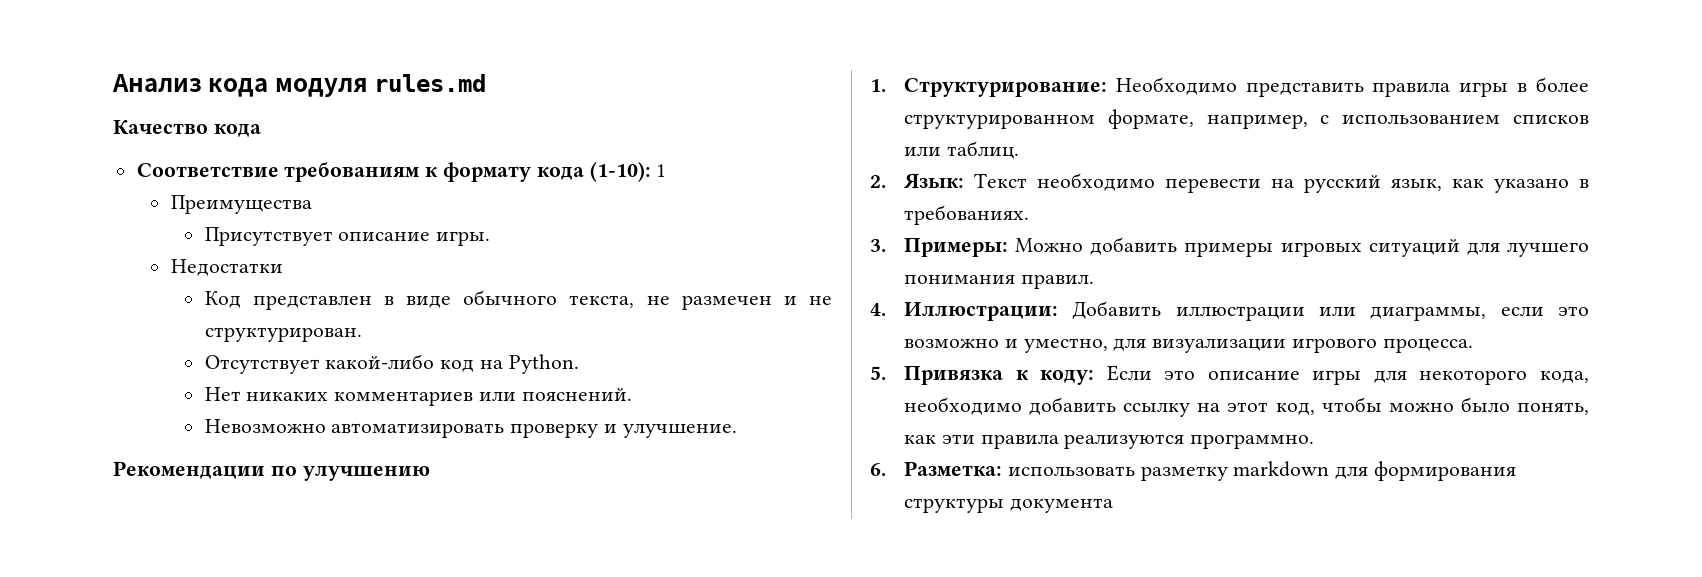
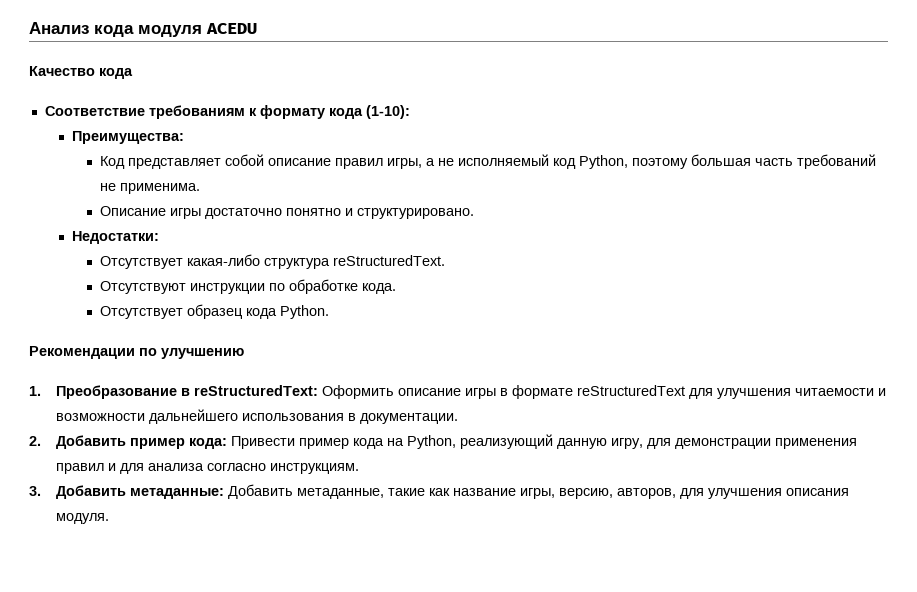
- Анализ кода модуля rules.md
+ Анализ кода модуля ACEDU
- Соответствие требованиям к формату кода (1-10): 1
- Преимущества
- Присутствует описание игры.
- Недостатки
- Код представлен в виде обычного текста, не размечен и не структурирован.
- Отсутствует какой-либо код на Python.
- Нет никаких комментариев или пояснений.
- Невозможно автоматизировать проверку и улучшение.
+ Соответствие требованиям к формату кода (1-10):
+ Преимущества:
+ Код представляет собой описание правил игры, а не исполняемый код Python, поэтому большая часть требований не применима.
+ Описание игры достаточно понятно и структурировано.
+ Недостатки:
+ Отсутствует какая-либо структура reStructuredText.
+ Отсутствуют инструкции по обработке кода.
+ Отсутствует образец кода Python.
  Рекомендации по улучшению
- 1. Структурирование: Необходимо представить правила игры в более структурированном формате, например, с использованием списков или таблиц.
- 2. Язык: Текст необходимо перевести на русский язык, как указано в требованиях.
- 3. Примеры: Можно добавить примеры игровых ситуаций для лучшего понимания правил.
- 4. Иллюстрации: Добавить иллюстрации или диаграммы, если это возможно и уместно, для визуализации игрового процесса.
- 5. Привязка к коду: Если это описание игры для некоторого кода, необходимо добавить ссылку на этот код, чтобы можно было понять, как эти правила реализуются программно.
- 6. Разметка: использовать разметку markdown для формирования структуры документа
+ 1. Преобразование в reStructuredText: Оформить описание игры в формате reStructuredText для улучшения читаемости и возможности дальнейшего использования в документации.
+ 2. Добавить пример кода: Привести пример кода на Python, реализующий данную игру, для демонстрации применения правил и для анализа согласно инструкциям.
+ 3. Добавить метаданные: Добавить метаданные, такие как название игры, версию, авторов, для улучшения описания модуля.

